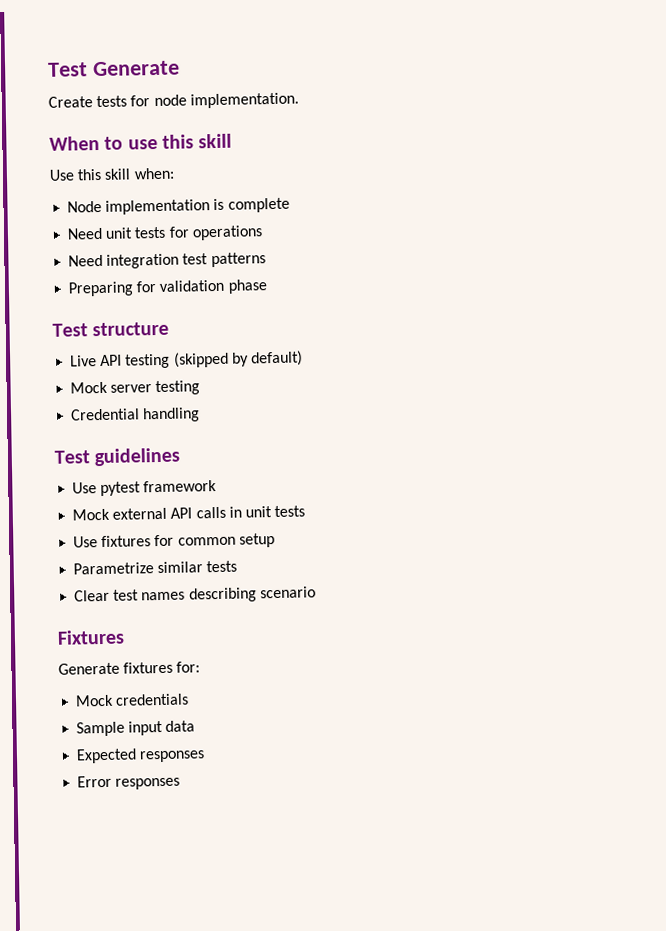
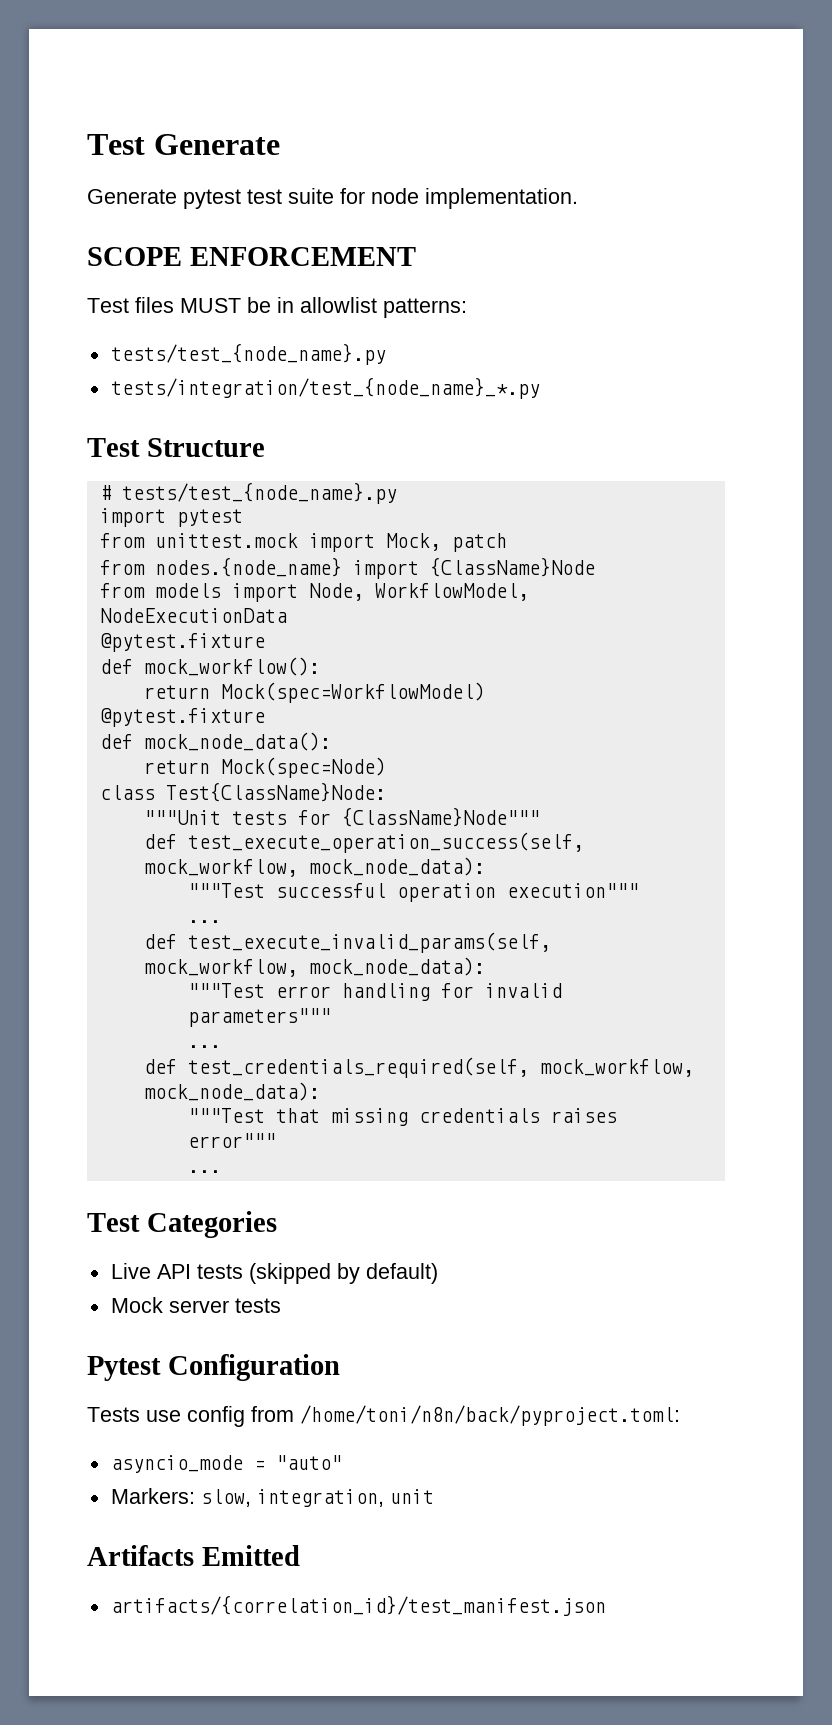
- Create tests for node implementation.
+ Generate pytest test suite for node implementation.
- When to use this skill
- Use this skill when:
- Node implementation is complete
- Need unit tests for operations
- Need integration test patterns
- Preparing for validation phase
- Test structure
+ SCOPE ENFORCEMENT
+ Test files MUST be in allowlist patterns:
+ tests/test_{node_name}.py
+ tests/integration/test_{node_name}_*.py
+ Test Structure
+ # tests/test_{node_name}.py
+ import pytest
+ from unittest.mock import Mock, patch
+ from nodes.{node_name} import {ClassName}Node
+ from models import Node, WorkflowModel, NodeExecutionData
+ @pytest.fixture
+ def mock_workflow():
+ return Mock(spec=WorkflowModel)
+ @pytest.fixture
+ def mock_node_data():
+ return Mock(spec=Node)
+ class Test{ClassName}Node:
+ """Unit tests for {ClassName}Node"""
+ def test_execute_operation_success(self, mock_workflow, mock_node_data):
+ """Test successful operation execution"""
+ ...
+ def test_execute_invalid_params(self, mock_workflow, mock_node_data):
+ """Test error handling for invalid parameters"""
+ ...
+ def test_credentials_required(self, mock_workflow, mock_node_data):
+ """Test that missing credentials raises error"""
+ ...
+ Test Categories
- Live API testing (skipped by default)
+ Live API tests (skipped by default)
- Mock server testing
- Credential handling
- Test guidelines
- Use pytest framework
- Mock external API calls in unit tests
- Use fixtures for common setup
- Parametrize similar tests
- Clear test names describing scenario
- Fixtures
- Generate fixtures for:
- Mock credentials
- Sample input data
- Expected responses
- Error responses
+ Mock server tests
+ Pytest Configuration
+ Tests use config from /home/toni/n8n/back/pyproject.toml:
+ asyncio_mode = "auto"
+ Markers: slow, integration, unit
+ Artifacts Emitted
+ artifacts/{correlation_id}/test_manifest.json

